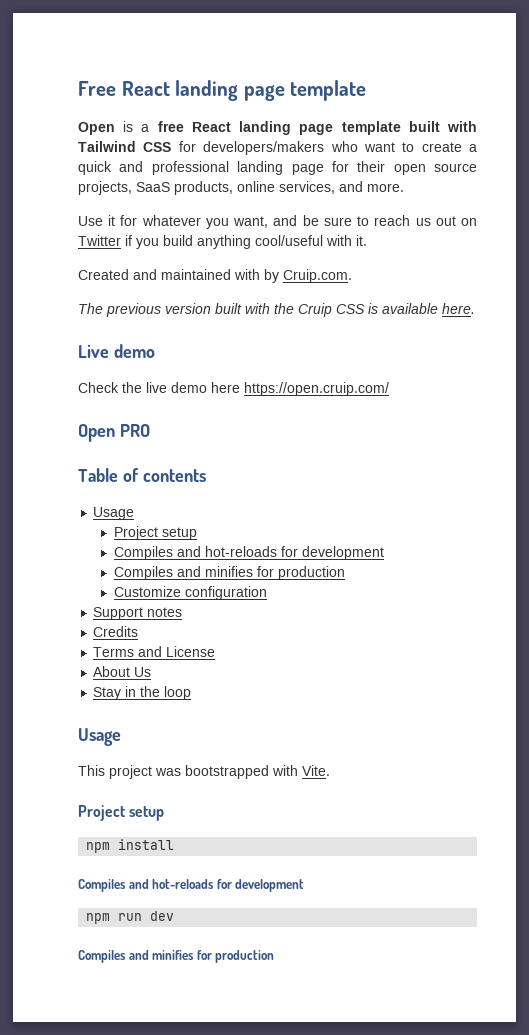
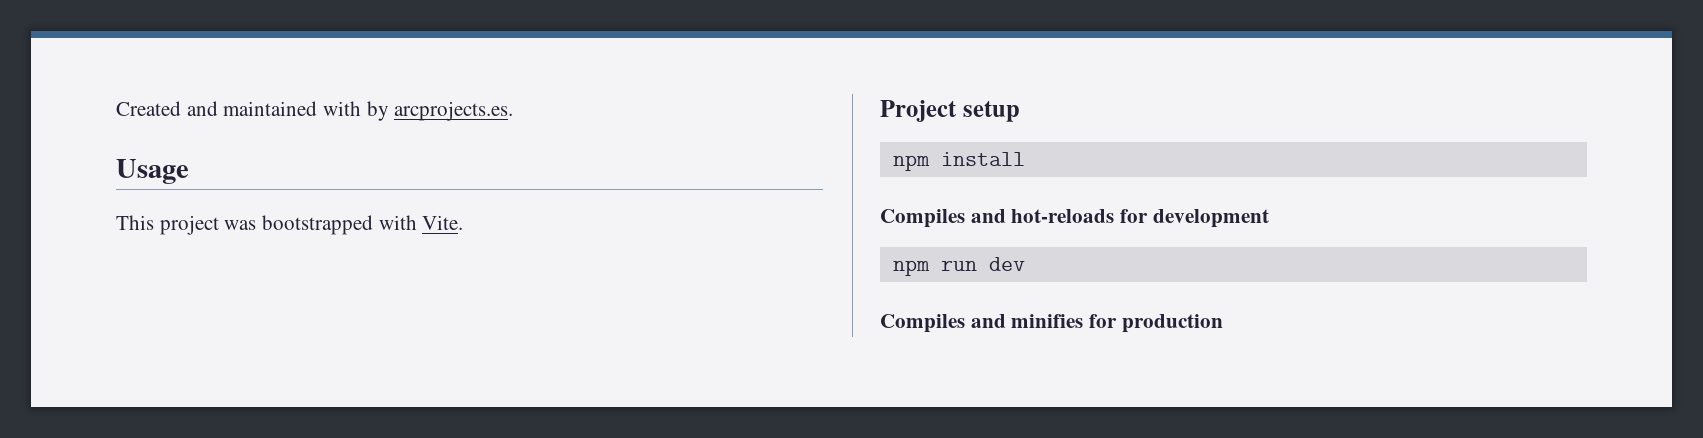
- Free React landing page template
- Open is a free React landing page template built with Tailwind CSS for developers/makers who want to create a quick and professional landing page for their open source projects, SaaS products, online services, and more.
- Use it for whatever you want, and be sure to reach us out on Twitter if you build anything cool/useful with it.
- Created and maintained with by Cruip.com.
- The previous version built with the Cruip CSS is available here.
- Live demo
- Check the live demo here https://open.cruip.com/
- Open PRO
- Table of contents
- Usage
- Project setup
- Compiles and hot-reloads for development
- Compiles and minifies for production
- Customize configuration
- Support notes
- Credits
- Terms and License
- About Us
- Stay in the loop
+ Created and maintained with by arcprojects.es.

